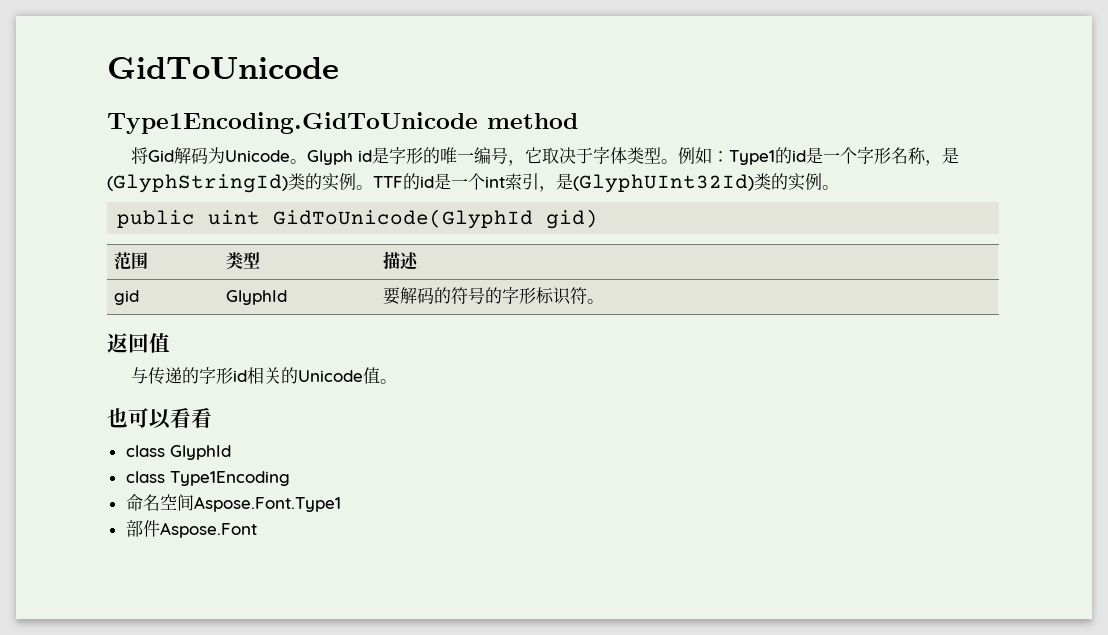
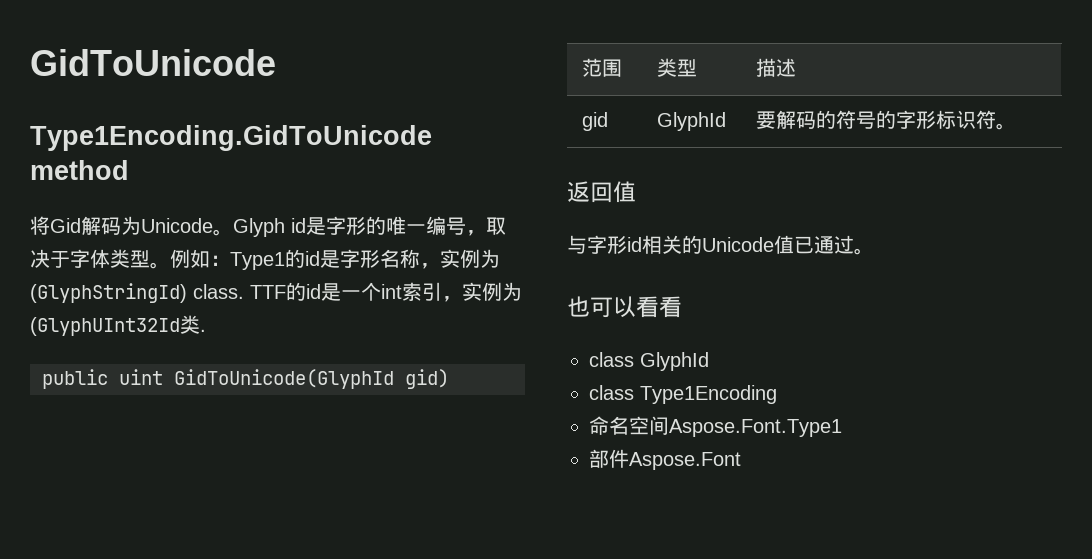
- Glyph id是字形的唯一编号，它取决于字体类型。
+ Glyph id是字形的唯一编号，取决于字体类型。
- 例如：Type1的id是一个字形名称，是(GlyphStringId)类的实例。
+ 例如：Type1的id是字形名称，实例为(GlyphStringId) class.
- TTF的id是一个int索引，是(GlyphUInt32Id)类的实例。
+ TTF的id是一个int索引，实例为(GlyphUInt32Id类.
- 与传递的字形id相关的Unicode值。
+ 与字形id相关的Unicode值已通过。

